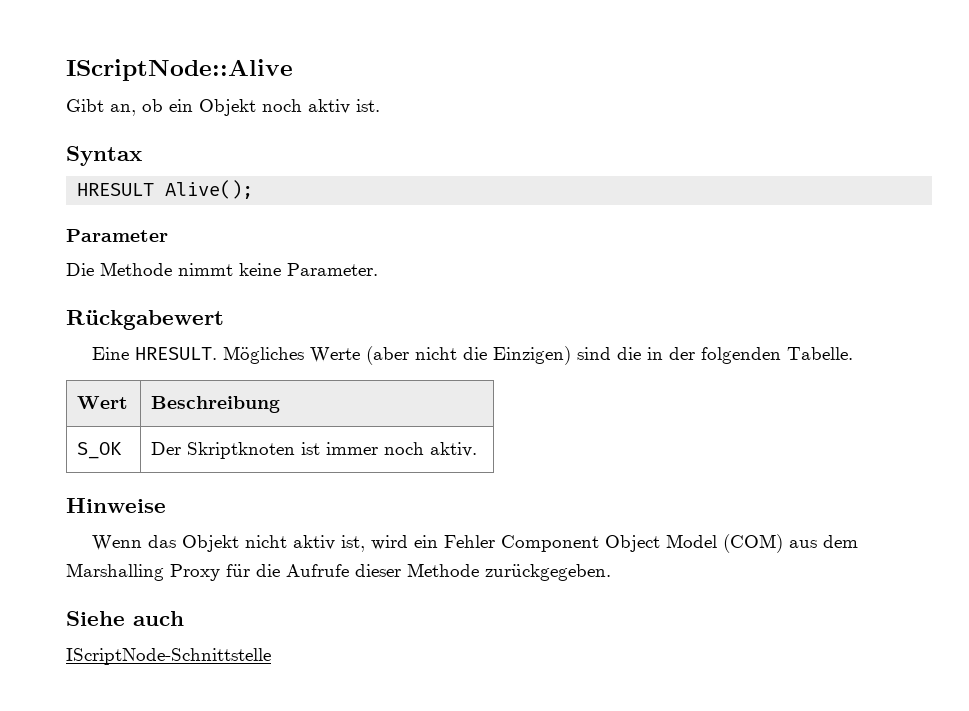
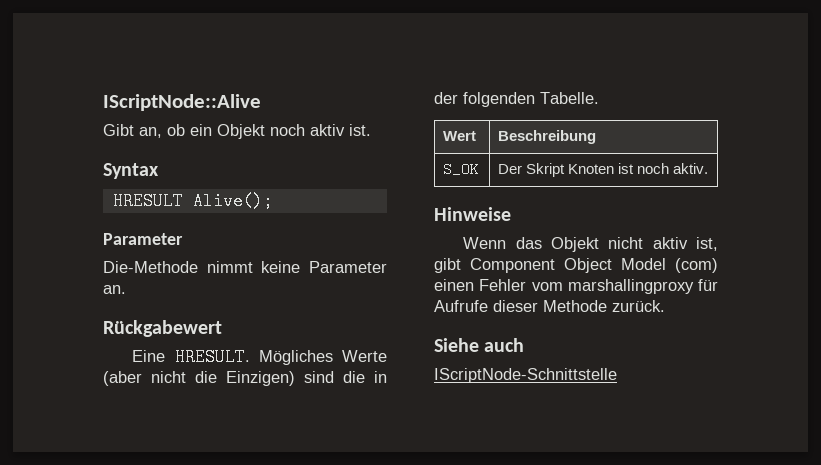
- Die Methode nimmt keine Parameter.
+ Die-Methode nimmt keine Parameter an.
- S_OK | Der Skriptknoten ist immer noch aktiv.
+ S_OK | Der Skript Knoten ist noch aktiv.
- Wenn das Objekt nicht aktiv ist, wird ein Fehler Component Object Model (COM) aus dem Marshalling Proxy für die Aufrufe dieser Methode zurückgegeben.
+ Wenn das Objekt nicht aktiv ist, gibt Component Object Model (com) einen Fehler vom marshallingproxy für Aufrufe dieser Methode zurück.

